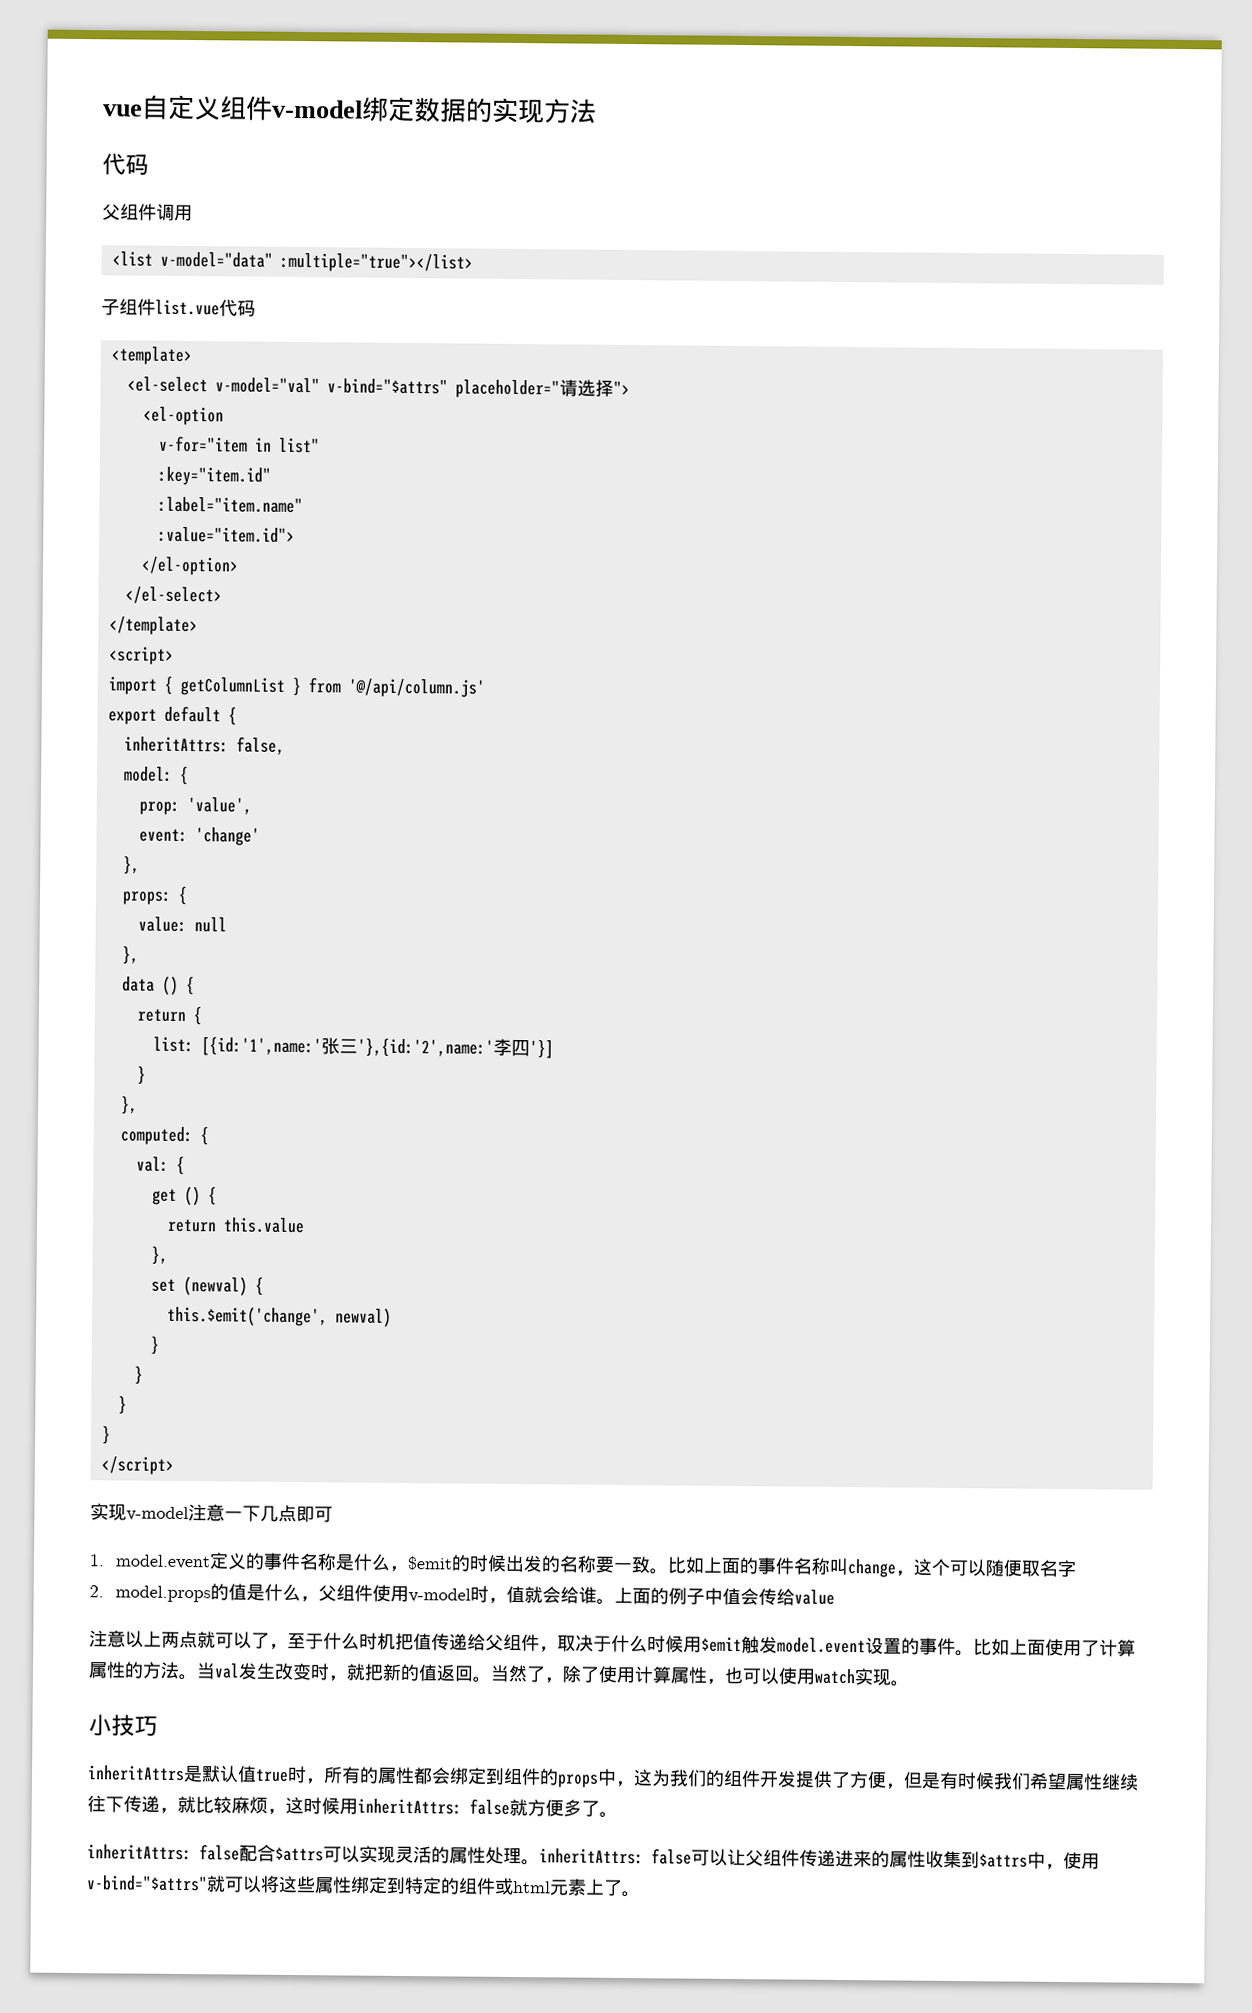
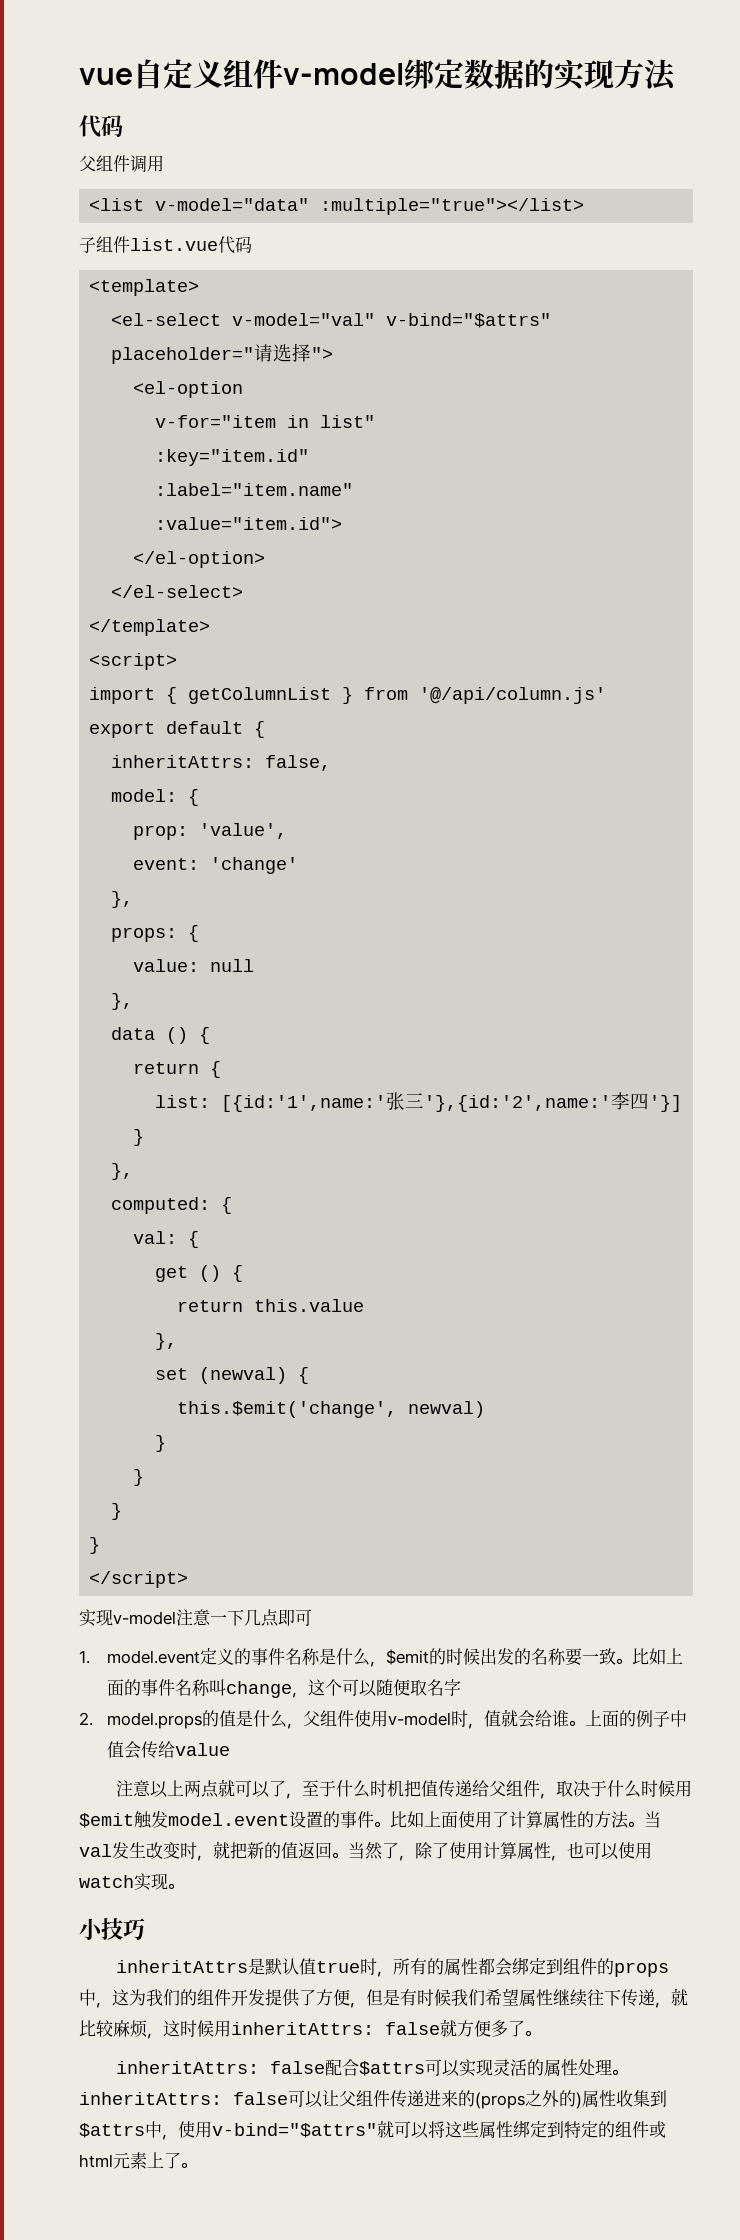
- inheritAttrs: false配合$attrs可以实现灵活的属性处理。inheritAttrs: false可以让父组件传递进来的属性收集到$attrs中，使用v-bind="$attrs"就可以将这些属性绑定到特定的组件或html元素上了。
+ inheritAttrs: false配合$attrs可以实现灵活的属性处理。inheritAttrs: false可以让父组件传递进来的(props之外的)属性收集到$attrs中，使用v-bind="$attrs"就可以将这些属性绑定到特定的组件或html元素上了。

